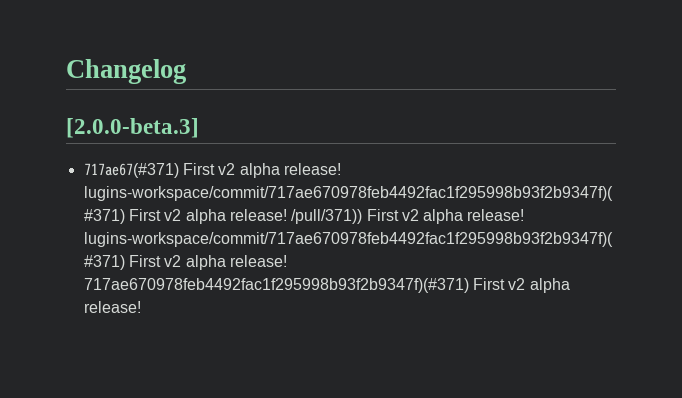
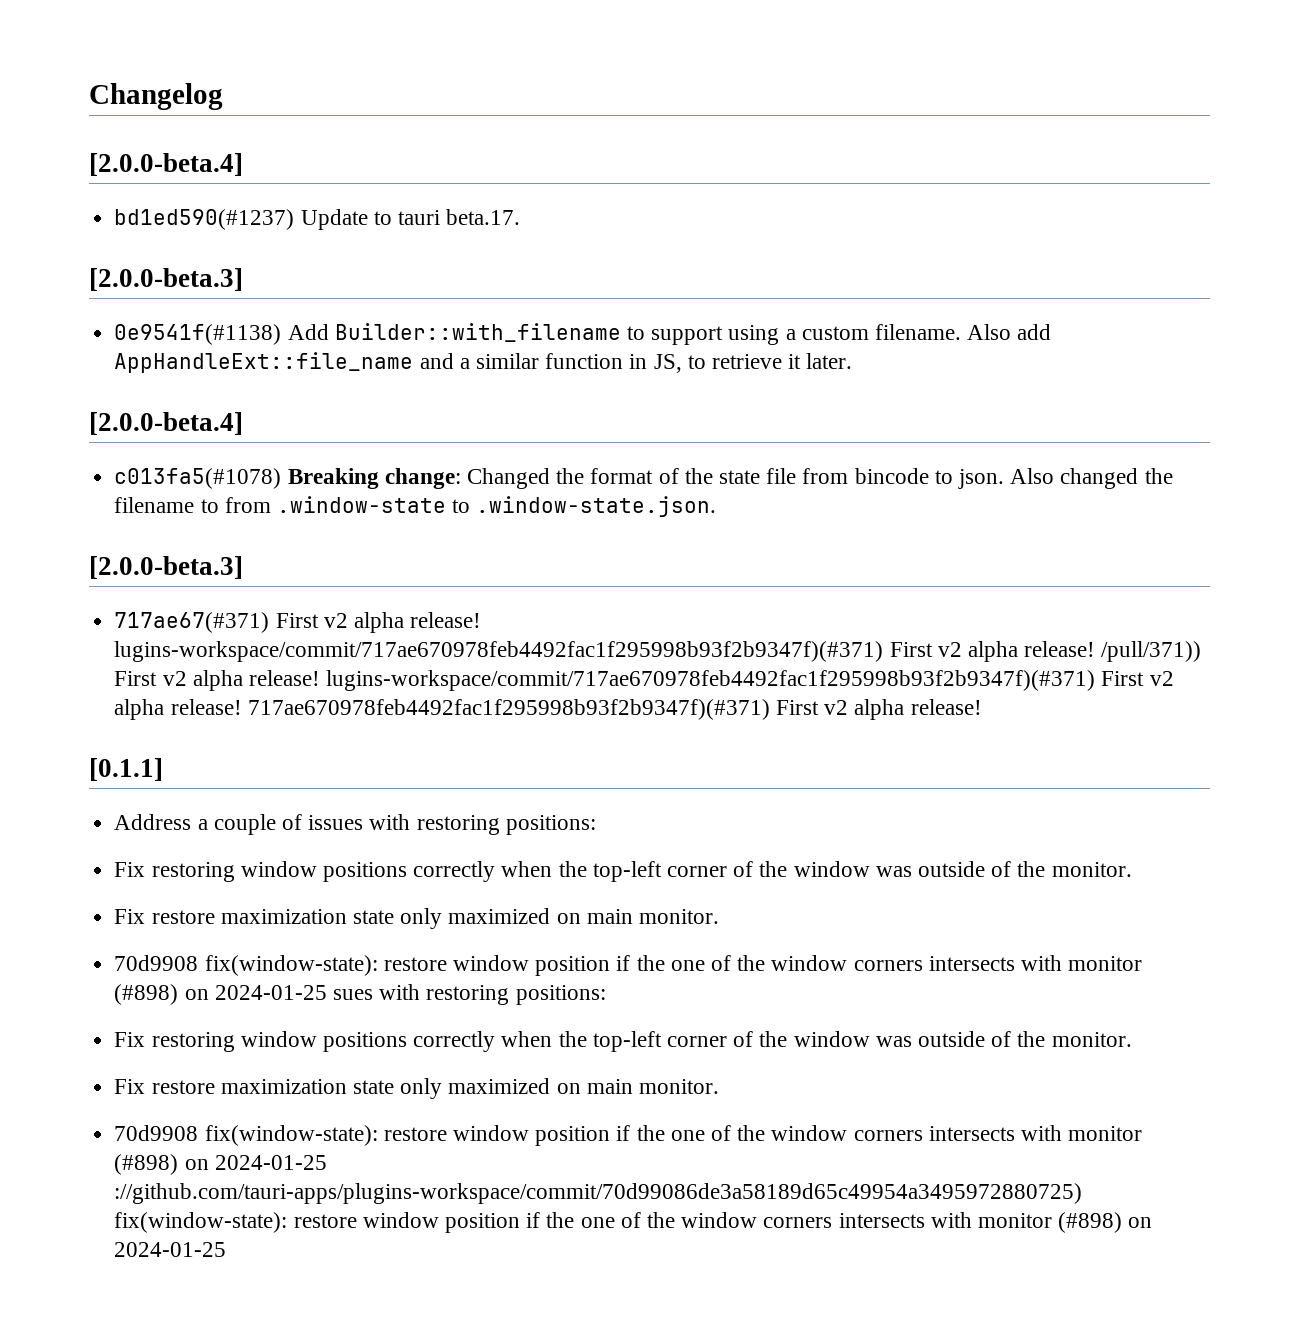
  Changelog
+ [2.0.0-beta.4]
+ bd1ed590(#1237) Update to tauri beta.17.
+ [2.0.0-beta.3]
+ 0e9541f(#1138) Add Builder::with_filename to support using a custom filename. Also add AppHandleExt::file_name and a similar function in JS, to retrieve it later.
+ [2.0.0-beta.4]
+ c013fa5(#1078) Breaking change: Changed the format of the state file from bincode to json. Also changed the filename to from .window-state to .window-state.json.
+ [0.1.1]
+ Address a couple of issues with restoring positions:
+ Fix restoring window positions correctly when the top-left corner of the window was outside of the monitor.
+ Fix restore maximization state only maximized on main monitor.
+ 70d9908 fix(window-state): restore window position if the one of the window corners intersects with monitor (#898) on 2024-01-25 sues with restoring positions:
+ Fix restoring window positions correctly when the top-left corner of the window was outside of the monitor.
+ Fix restore maximization state only maximized on main monitor.
+ 70d9908 fix(window-state): restore window position if the one of the window corners intersects with monitor (#898) on 2024-01-25 ://github.com/tauri-apps/plugins-workspace/commit/70d99086de3a58189d65c49954a3495972880725) fix(window-state): restore window position if the one of the window corners intersects with monitor (#898) on 2024-01-25

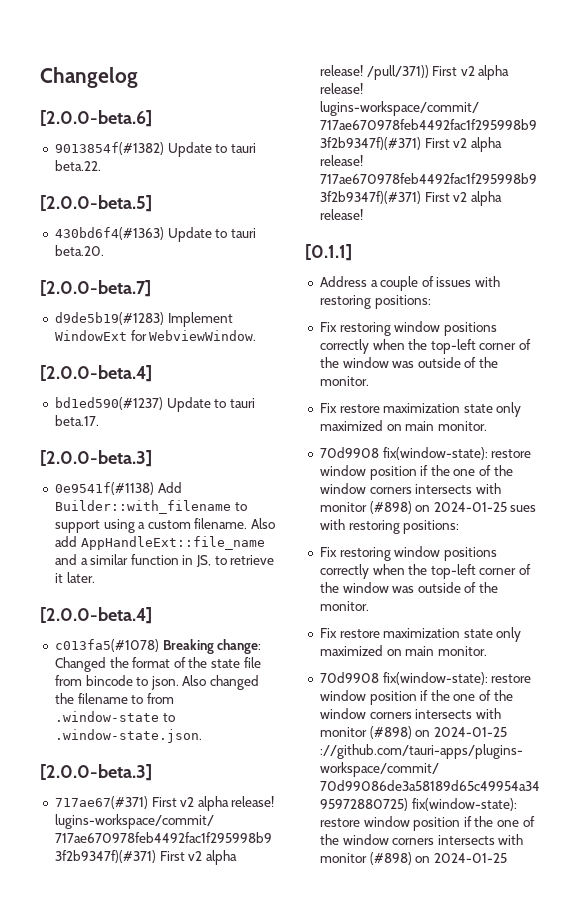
+ [2.0.0-beta.6]
+ 9013854f(#1382) Update to tauri beta.22.
+ [2.0.0-beta.5]
+ 430bd6f4(#1363) Update to tauri beta.20.
+ [2.0.0-beta.7]
+ d9de5b19(#1283) Implement WindowExt for WebviewWindow.

